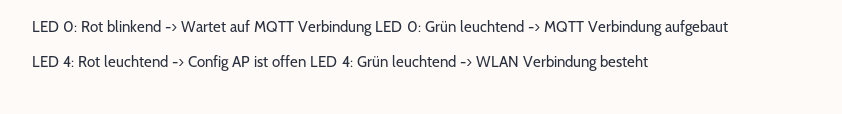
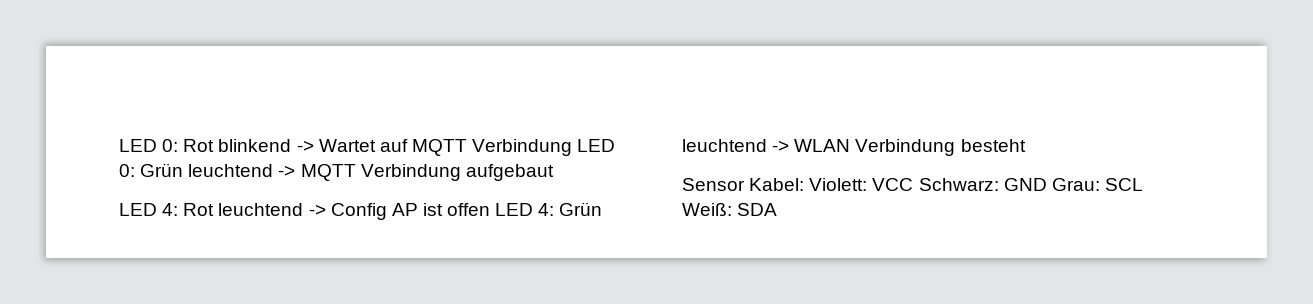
+ Sensor Kabel: Violett: VCC Schwarz: GND Grau: SCL Weiß: SDA

